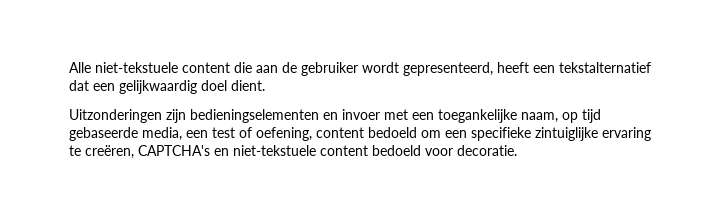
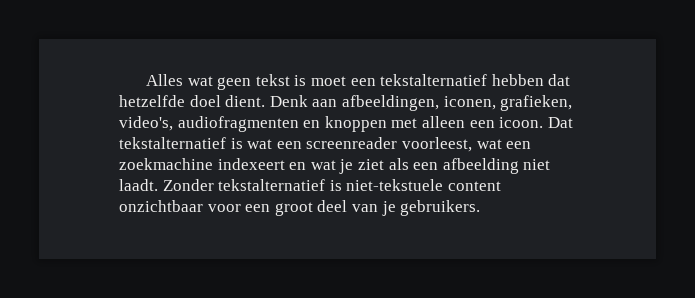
- Alle niet-tekstuele content die aan de gebruiker wordt gepresenteerd, heeft een tekstalternatief dat een gelijkwaardig doel dient.
- Uitzonderingen zijn bedieningselementen en invoer met een toegankelijke naam, op tijd gebaseerde media, een test of oefening, content bedoeld om een specifieke zintuiglijke ervaring te creëren, CAPTCHA's en niet-tekstuele content bedoeld voor decoratie.
+ Alles wat geen tekst is moet een tekstalternatief hebben dat hetzelfde doel dient. Denk aan afbeeldingen, iconen, grafieken, video's, audiofragmenten en knoppen met alleen een icoon. Dat tekstalternatief is wat een screenreader voorleest, wat een zoekmachine indexeert en wat je ziet als een afbeelding niet laadt. Zonder tekstalternatief is niet-tekstuele content onzichtbaar voor een groot deel van je gebruikers.

